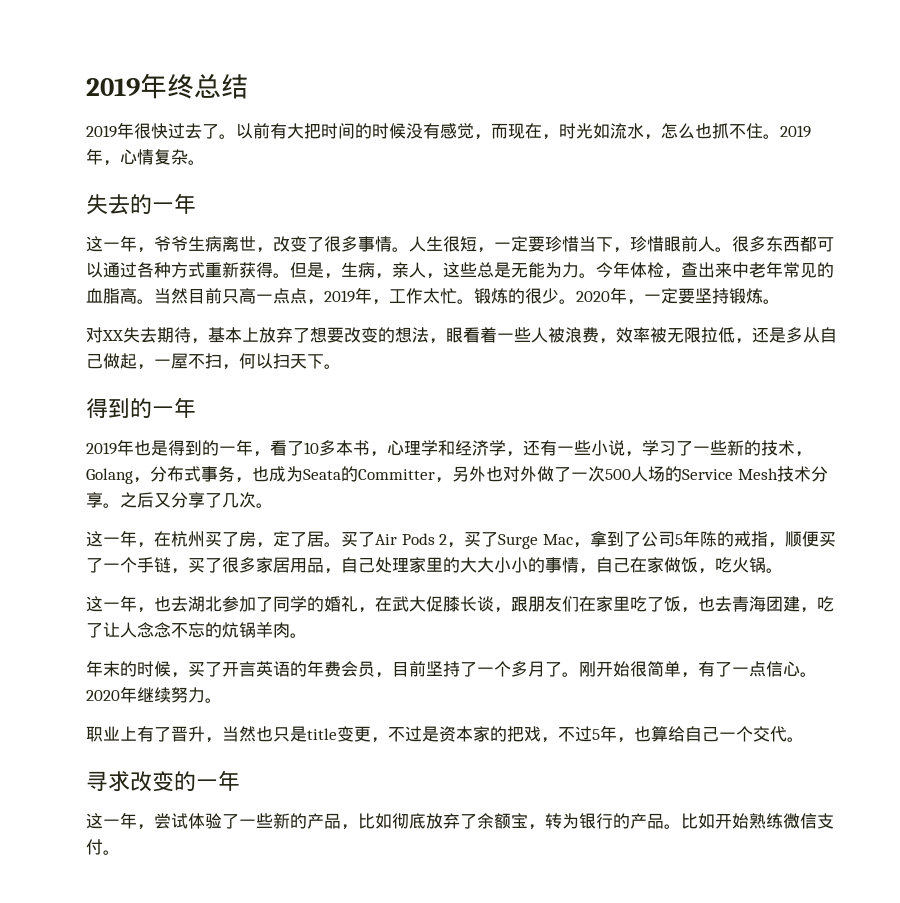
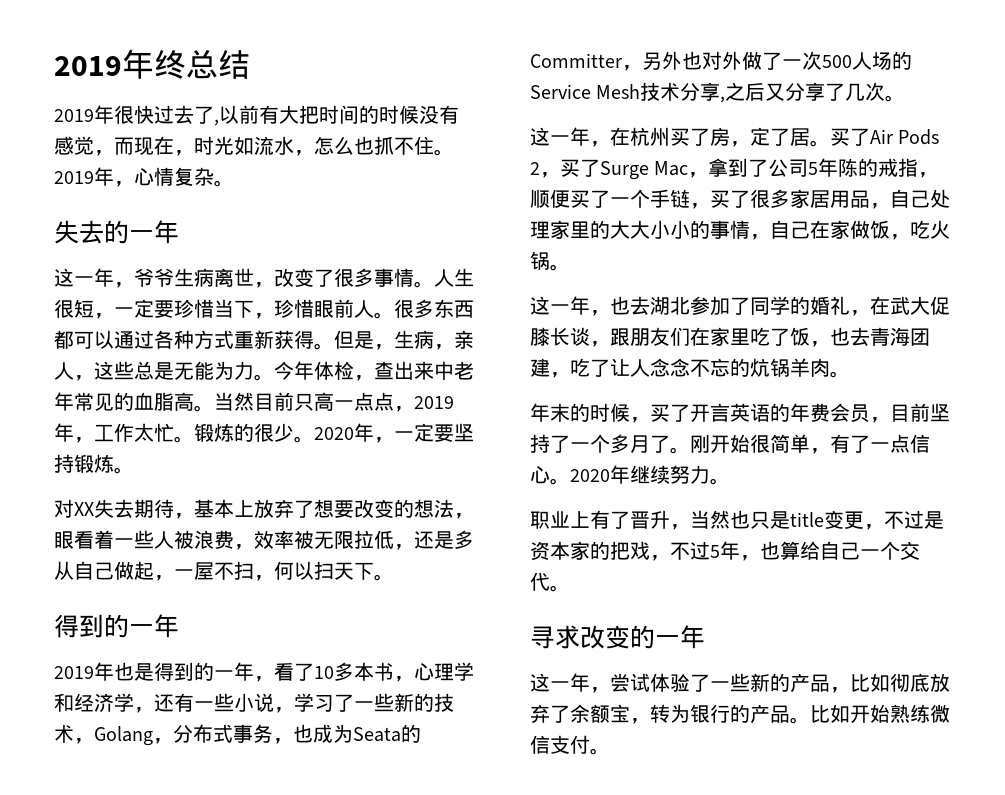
- 2019年很快过去了。以前有大把时间的时候没有感觉，而现在，时光如流水，怎么也抓不住。
+ 2019年很快过去了,以前有大把时间的时候没有感觉，而现在，时光如流水，怎么也抓不住。
- 2019年也是得到的一年，看了10多本书，心理学和经济学，还有一些小说，学习了一些新的技术，Golang，分布式事务，也成为Seata的Committer，另外也对外做了一次500人场的Service Mesh技术分享。之后又分享了几次。
+ 2019年也是得到的一年，看了10多本书，心理学和经济学，还有一些小说，学习了一些新的技术，Golang，分布式事务，也成为Seata的Committer，另外也对外做了一次500人场的Service Mesh技术分享,之后又分享了几次。

